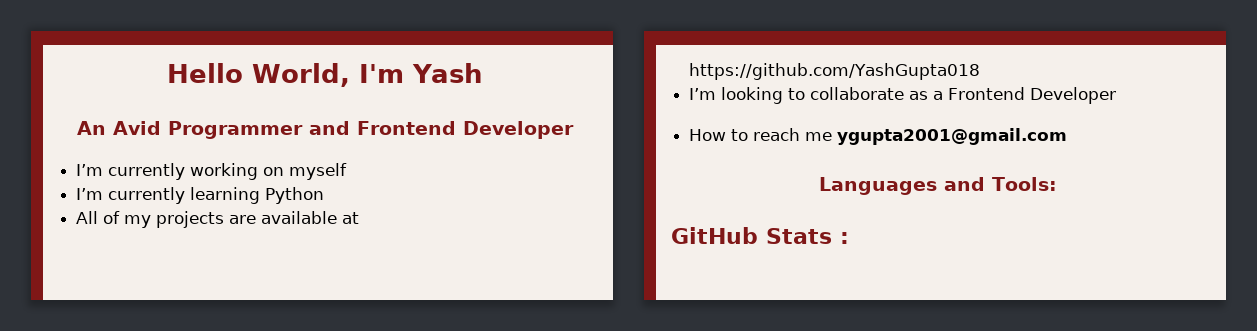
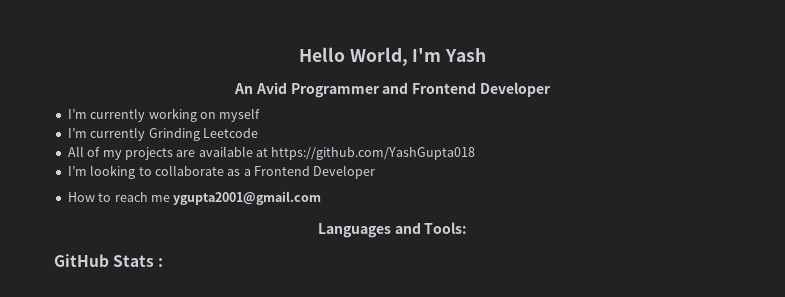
- I’m currently learning Python
+ I’m currently Grinding Leetcode

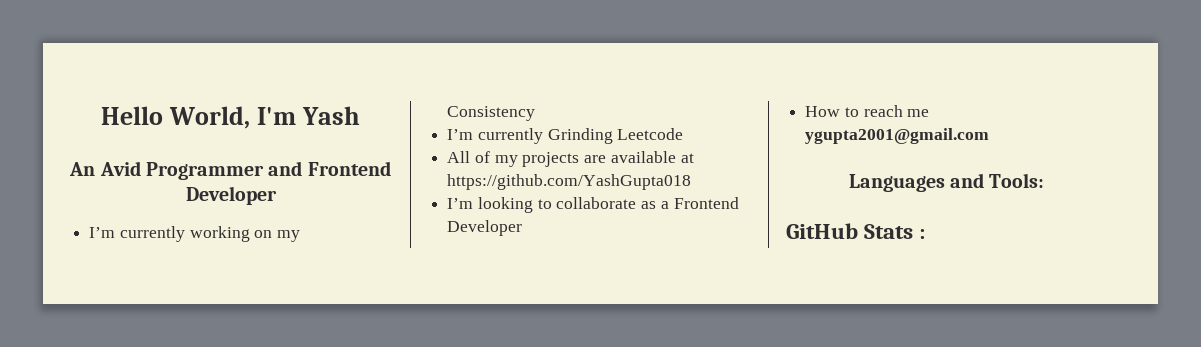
- I’m currently working on myself
+ I’m currently working on my Consistency

